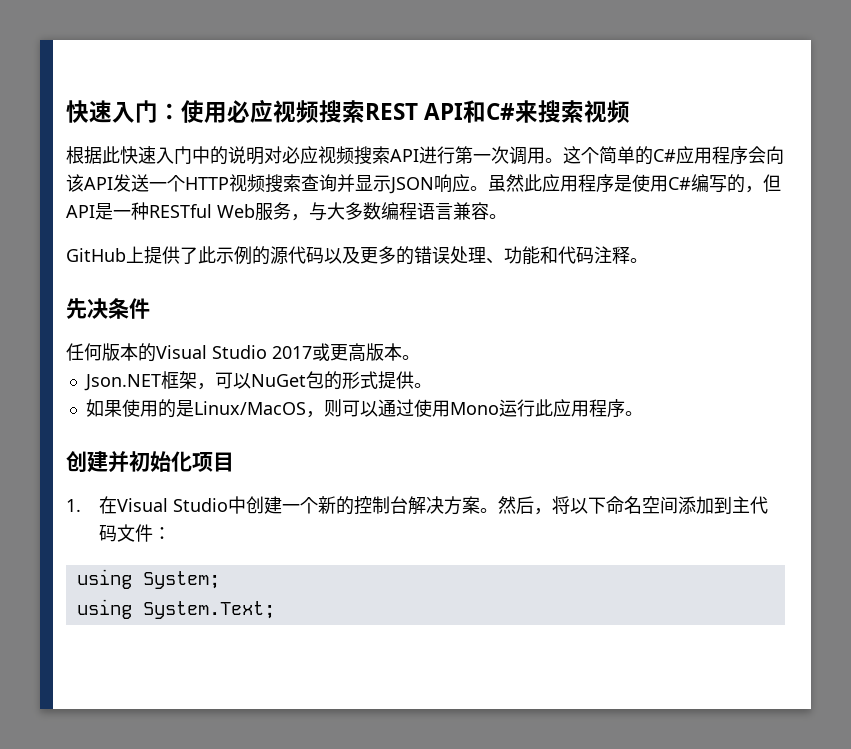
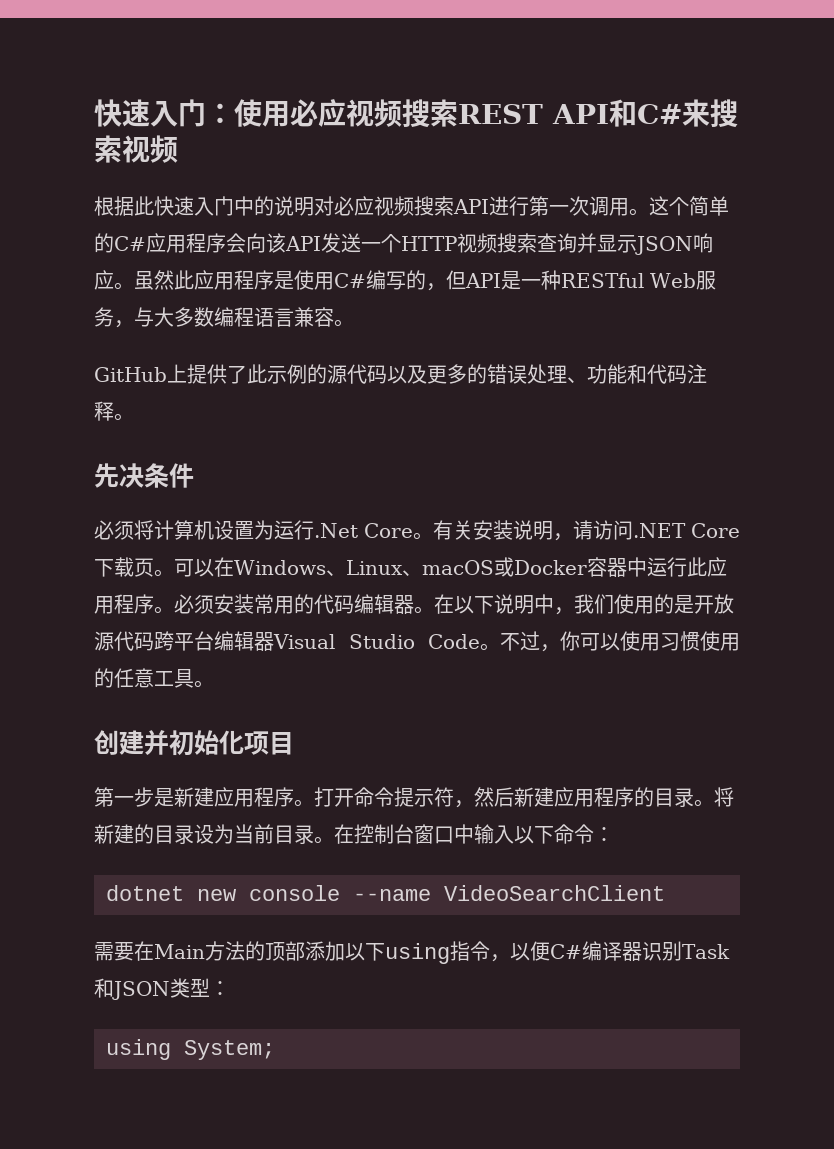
- 任何版本的Visual Studio 2017或更高版本。
- Json.NET框架，可以NuGet包的形式提供。
- 如果使用的是Linux/MacOS，则可以通过使用Mono运行此应用程序。
+ 必须将计算机设置为运行.Net Core。有关安装说明，请访问.NET Core下载页。可以在Windows、Linux、macOS或Docker容器中运行此应用程序。必须安装常用的代码编辑器。在以下说明中，我们使用的是开放源代码跨平台编辑器Visual Studio Code。不过，你可以使用习惯使用的任意工具。
  创建并初始化项目
- 1.在Visual Studio中创建一个新的控制台解决方案。然后，将以下命名空间添加到主代码文件：
+ 第一步是新建应用程序。打开命令提示符，然后新建应用程序的目录。将新建的目录设为当前目录。在控制台窗口中输入以下命令：
+ dotnet new console --name VideoSearchClient
+ 需要在Main方法的顶部添加以下using指令，以便C#编译器识别Task和JSON类型：
- using System.Text;

